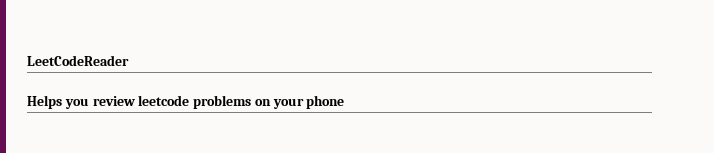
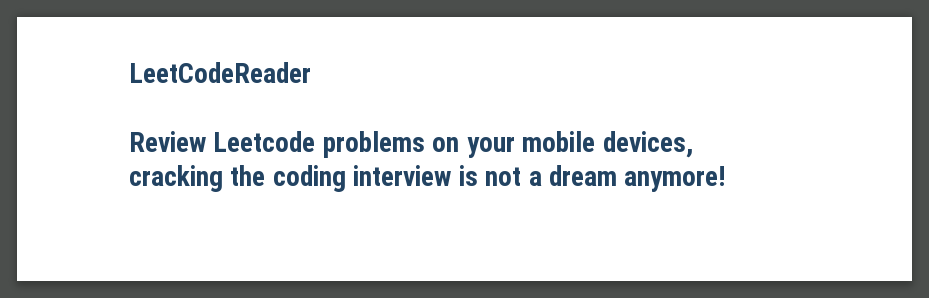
- Helps you review leetcode problems on your phone
+ Review Leetcode problems on your mobile devices, cracking the coding interview is not a dream anymore!

